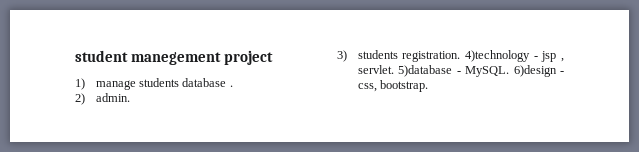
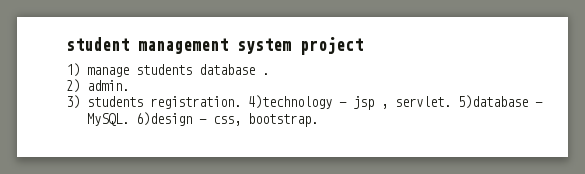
- student manegement project
+ student management system project

